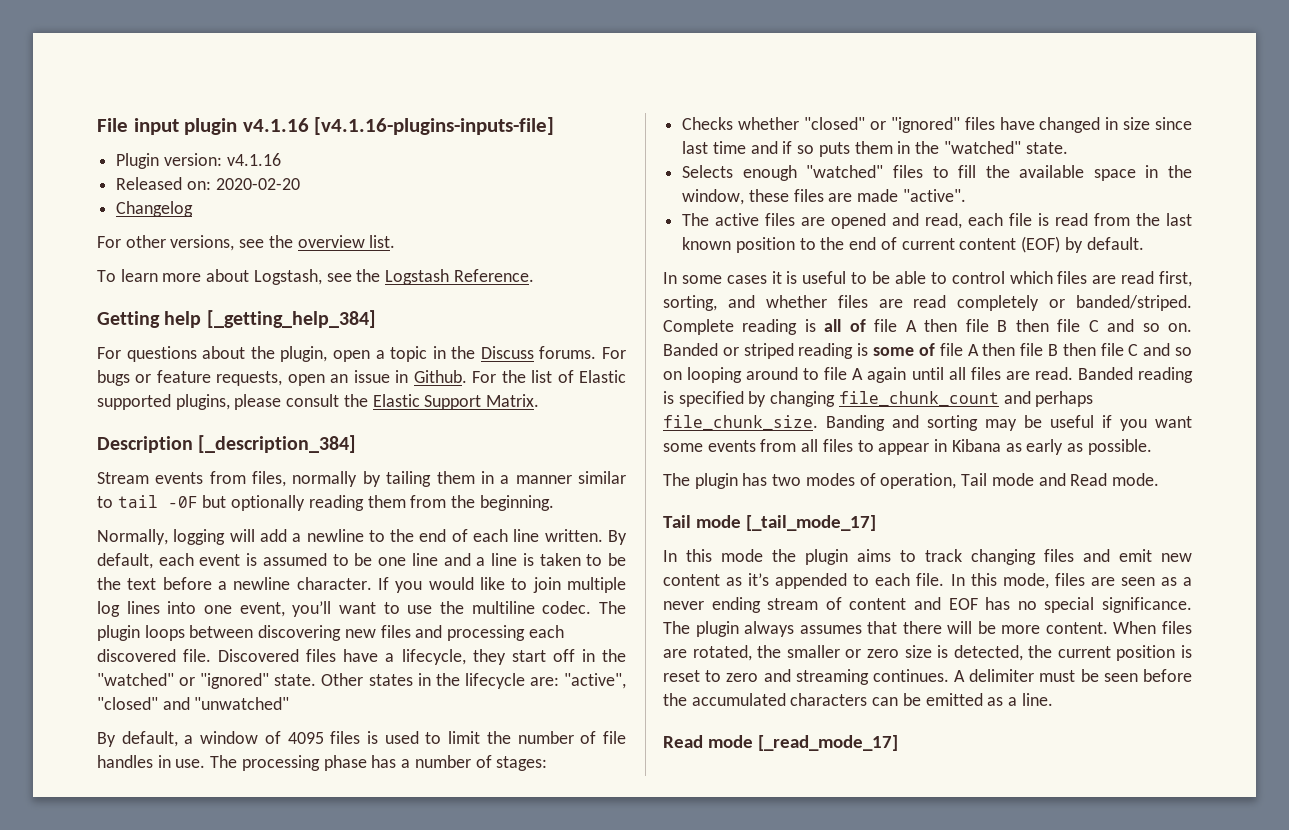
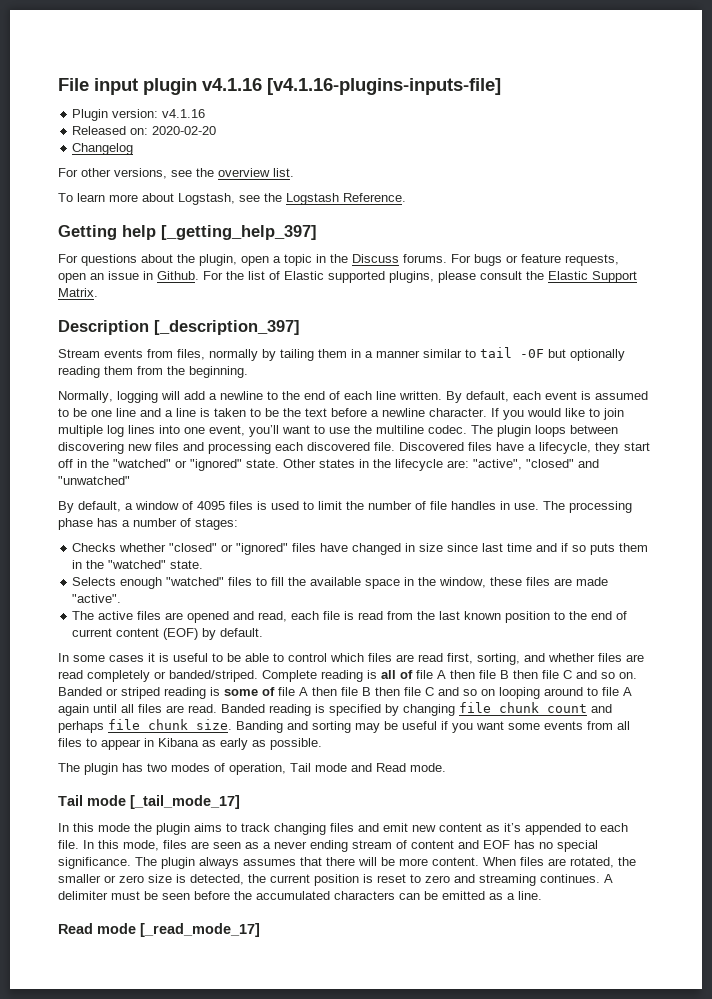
- Getting help [_getting_help_384]
+ Getting help [_getting_help_397]
- Description [_description_384]
+ Description [_description_397]

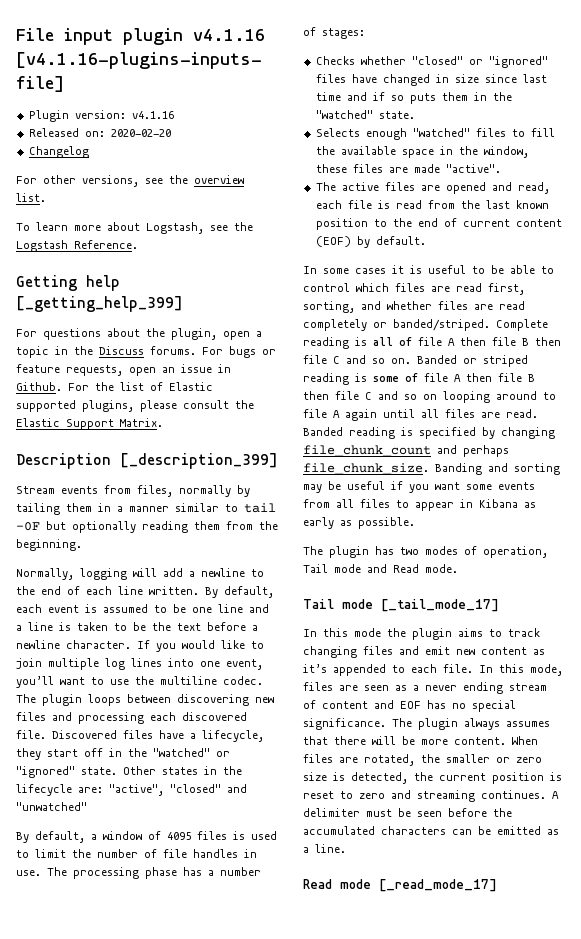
- Getting help [_getting_help_397]
+ Getting help [_getting_help_399]
- Description [_description_397]
+ Description [_description_399]

